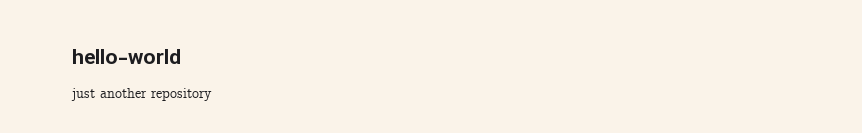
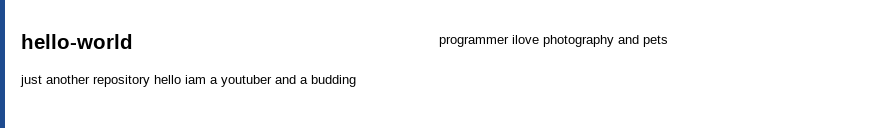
- just another repository
+ just another repository hello iam a youtuber and a budding programmer ilove photography and pets

